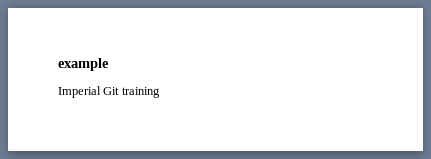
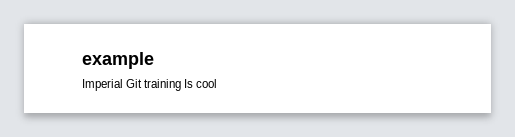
- Imperial Git training
+ Imperial Git training Is cool

